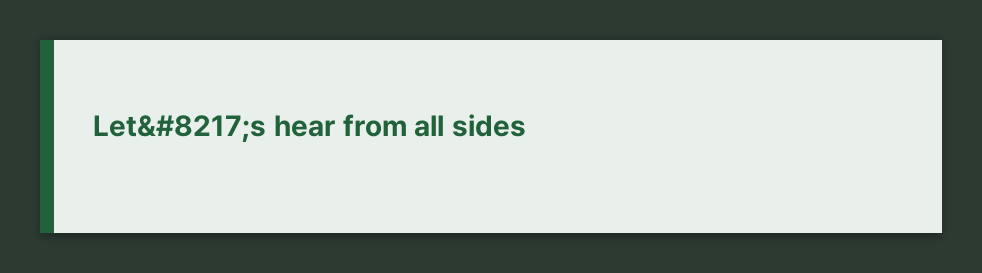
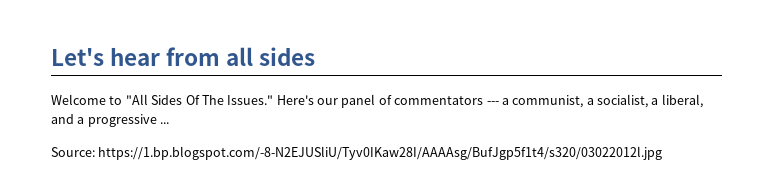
- Let&#8217;s hear from all sides
+ Let's hear from all sides
+ Welcome to "All Sides Of The Issues." Here's our panel of commentators --- a communist, a socialist, a liberal, and a progressive ...
+ Source: https://1.bp.blogspot.com/-8-N2EJUSliU/Tyv0IKaw28I/AAAAsg/BufJgp5f1t4/s320/03022012l.jpg

